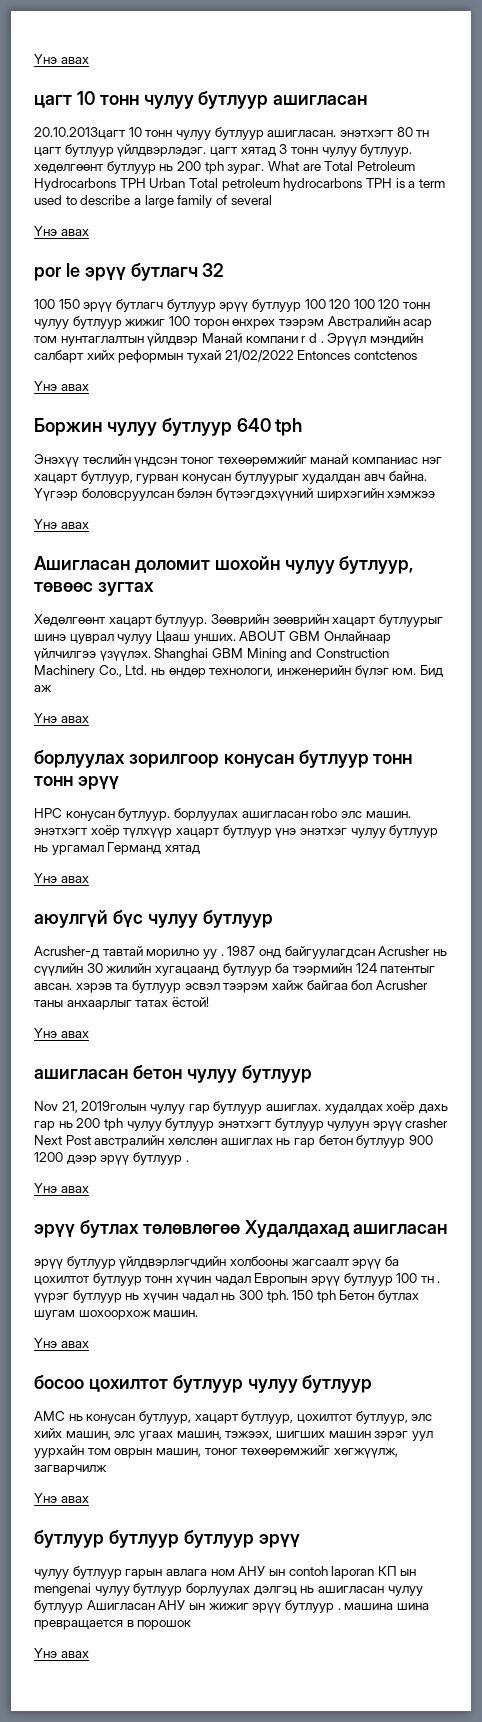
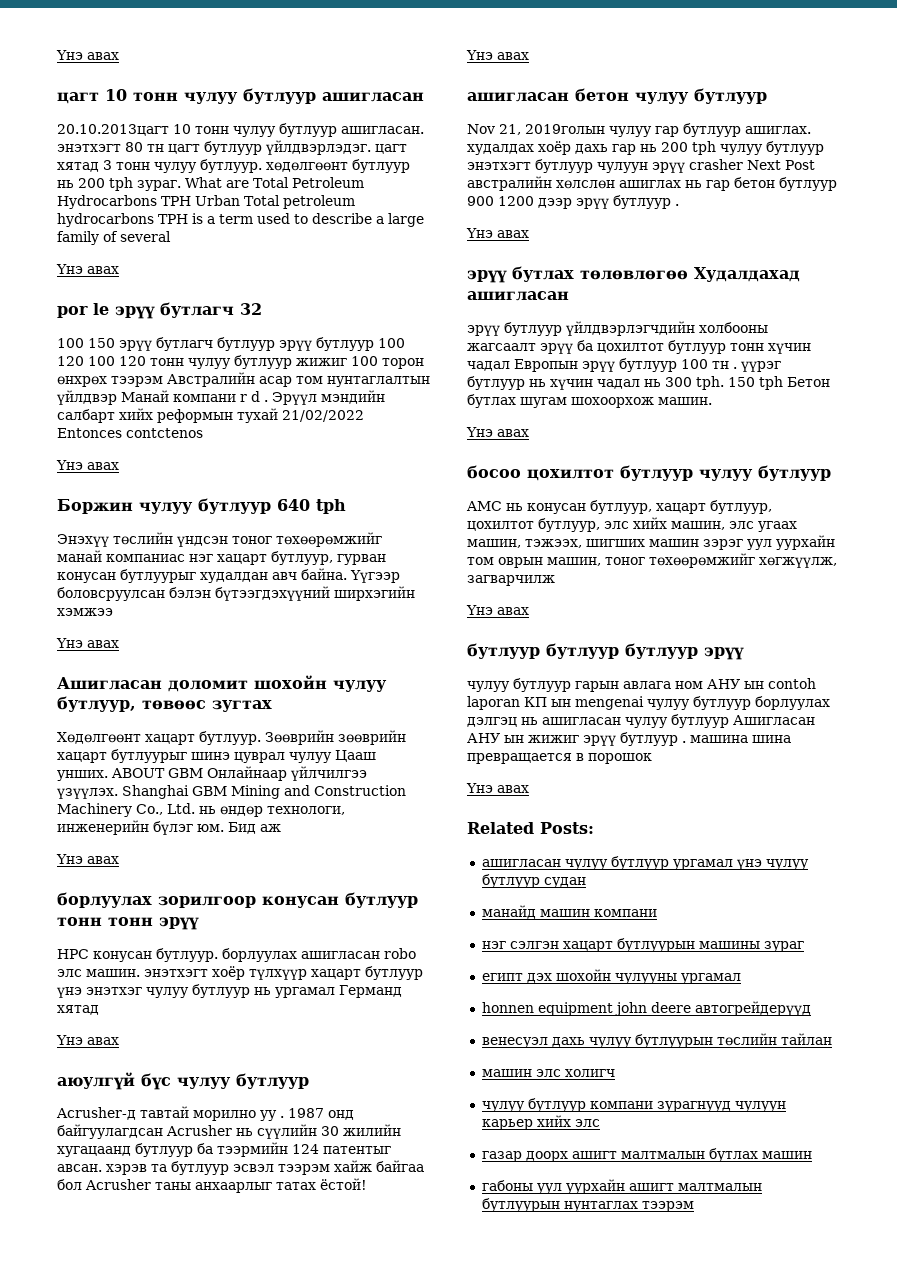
+ Related Posts:
+ ашигласан чулуу бутлуур ургамал үнэ чулуу бутлуур судан
+ манайд машин компани
+ нэг сэлгэн хацарт бутлуурын машины зураг
+ египт дэх шохойн чулууны ургамал
+ honnen equipment john deere автогрейдерүүд
+ венесуэл дахь чулуу бутлуурын төслийн тайлан
+ машин элс холигч
+ чулуу бутлуур компани зурагнууд чулуун карьер хийх элс
+ газар доорх ашигт малтмалын бутлах машин
+ габоны уул уурхайн ашигт малтмалын бутлуурын нунтаглах тээрэм

